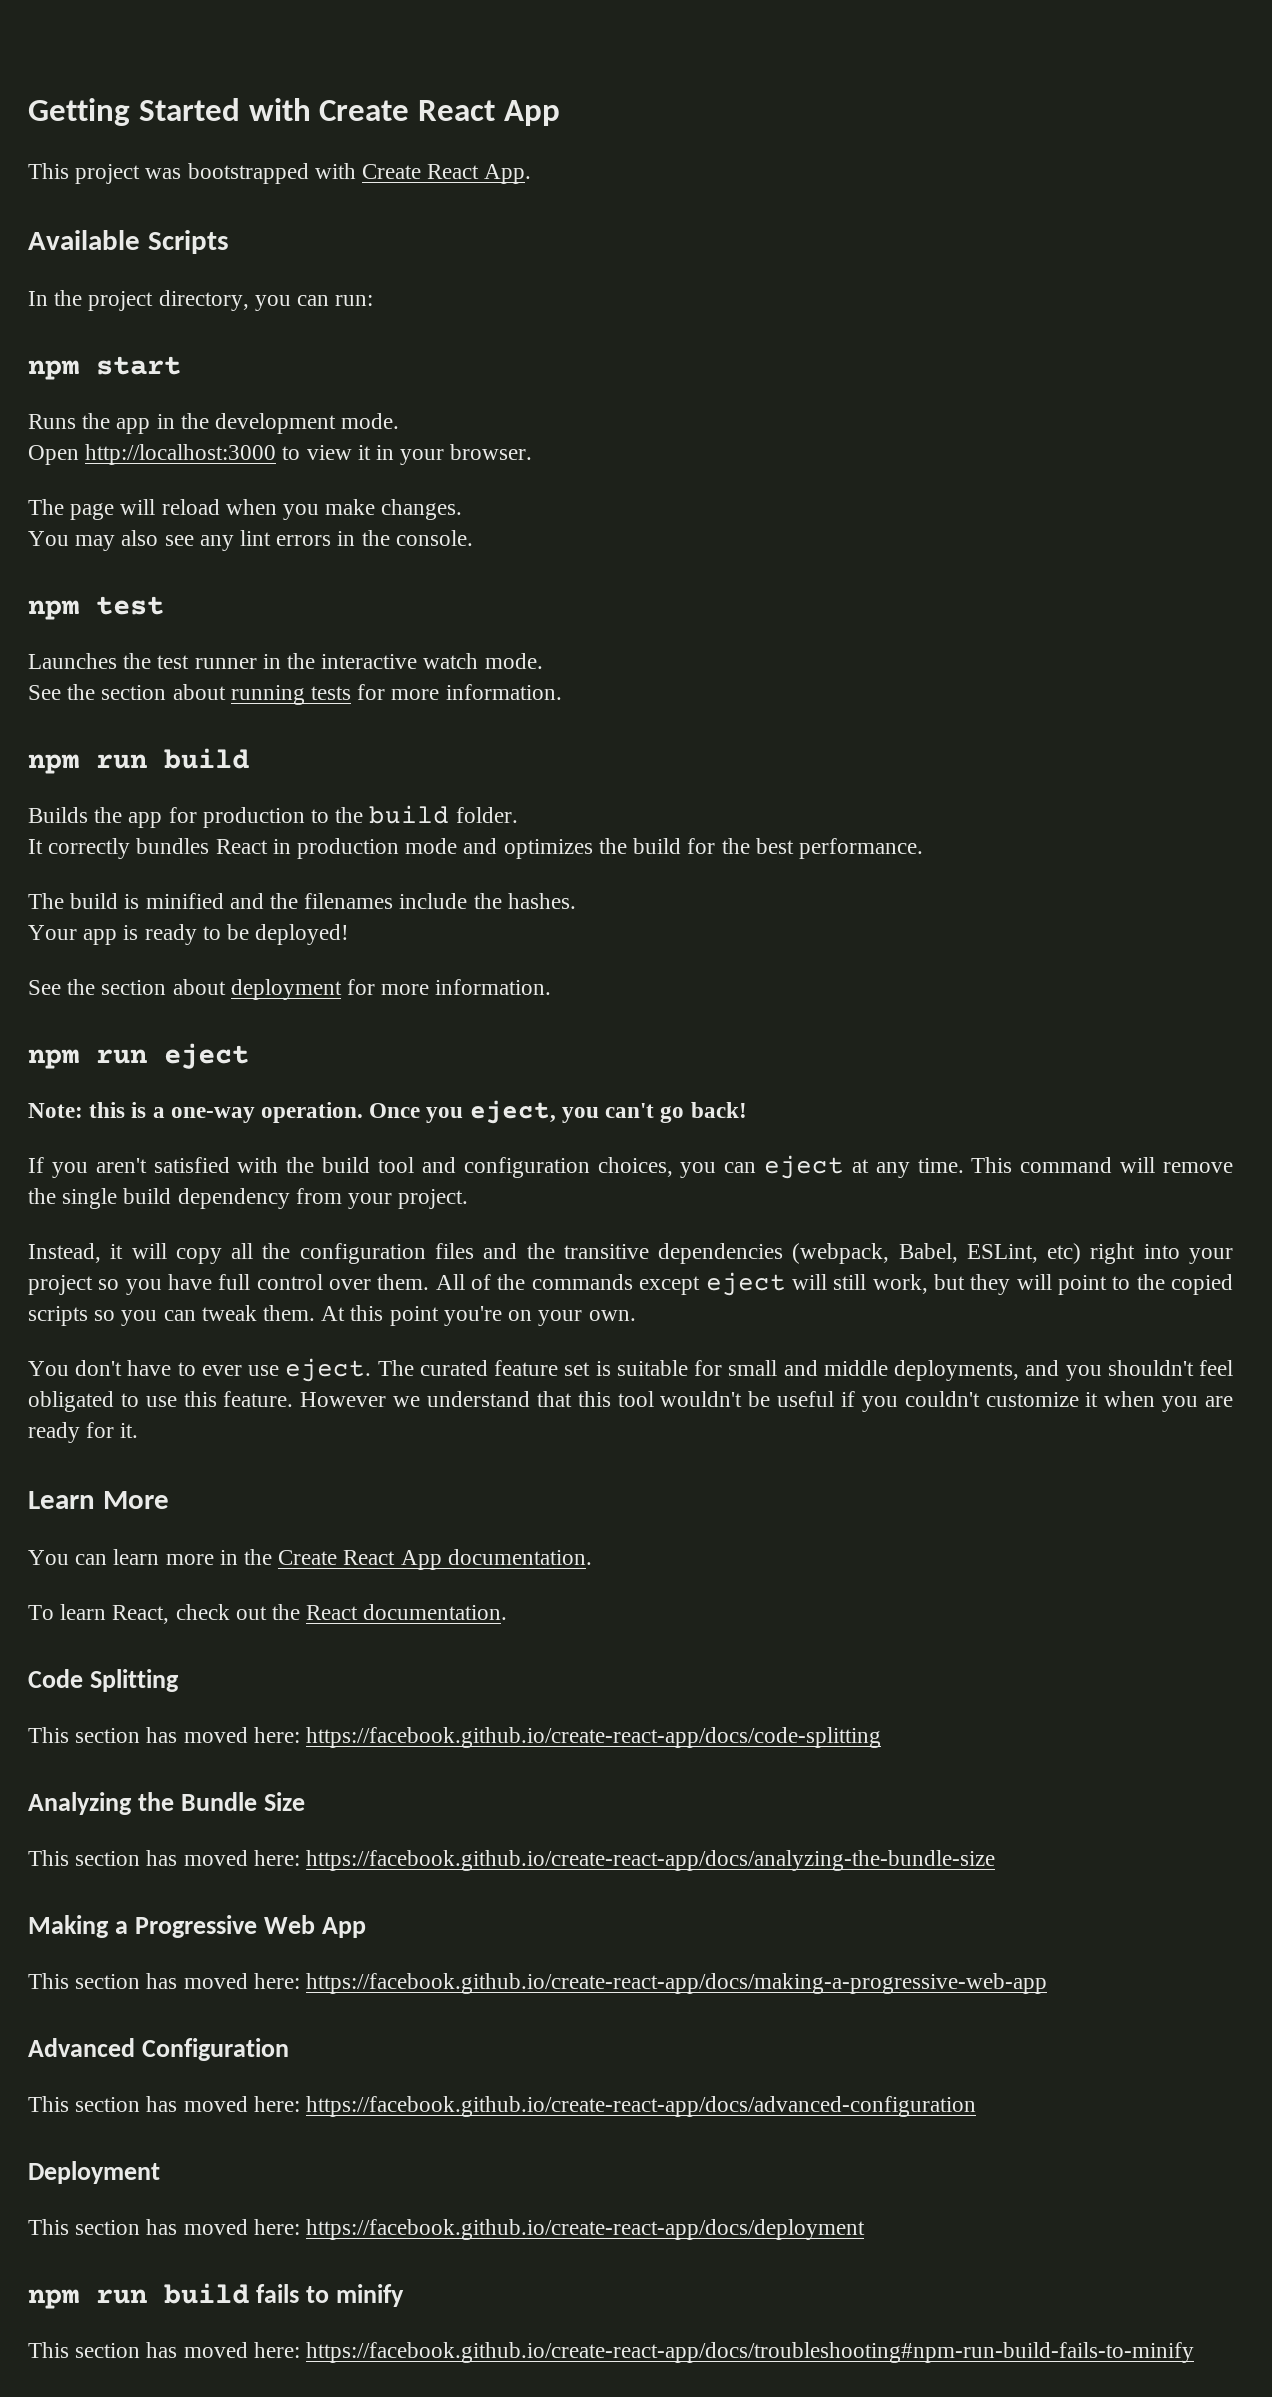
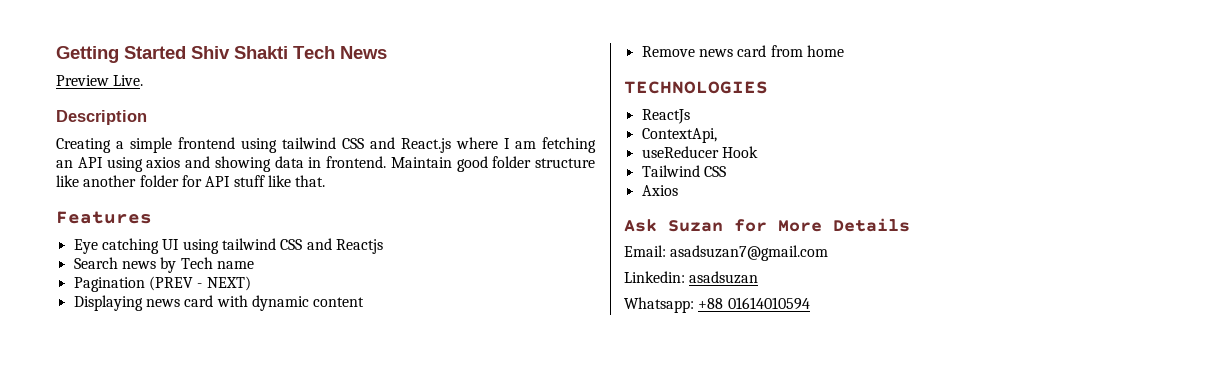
- Getting Started with Create React App
- This project was bootstrapped with Create React App.
- Available Scripts
- In the project directory, you can run:
- npm start
- Runs the app in the development mode.
- Open http://localhost:3000 to view it in your browser.
- The page will reload when you make changes.
- You may also see any lint errors in the console.
- npm test
- Launches the test runner in the interactive watch mode.
- See the section about running tests for more information.
- npm run build
- Builds the app for production to the build folder.
- It correctly bundles React in production mode and optimizes the build for the best performance.
- The build is minified and the filenames include the hashes.
- Your app is ready to be deployed!
- See the section about deployment for more information.
- npm run eject
- Note: this is a one-way operation. Once you eject, you can't go back!
- If you aren't satisfied with the build tool and configuration choices, you can eject at any time. This command will remove the single build dependency from your project.
- Instead, it will copy all the configuration files and the transitive dependencies (webpack, Babel, ESLint, etc) right into your project so you have full control over them. All of the commands except eject will still work, but they will point to the copied scripts so you can tweak them. At this point you're on your own.
- You don't have to ever use eject. The curated feature set is suitable for small and middle deployments, and you shouldn't feel obligated to use this feature. However we understand that this tool wouldn't be useful if you couldn't customize it when you are ready for it.
- Learn More
- You can learn more in the Create React App documentation.
- To learn React, check out the React documentation.
- Code Splitting
- This section has moved here: https://facebook.github.io/create-react-app/docs/code-splitting
- Analyzing the Bundle Size
- This section has moved here: https://facebook.github.io/create-react-app/docs/analyzing-the-bundle-size
- Making a Progressive Web App
- This section has moved here: https://facebook.github.io/create-react-app/docs/making-a-progressive-web-app
- Advanced Configuration
- This section has moved here: https://facebook.github.io/create-react-app/docs/advanced-configuration
- Deployment
- This section has moved here: https://facebook.github.io/create-react-app/docs/deployment
- npm run build fails to minify
- This section has moved here: https://facebook.github.io/create-react-app/docs/troubleshooting#npm-run-build-fails-to-minify
+ Getting Started Shiv Shakti Tech News
+ Preview Live.
+ Description
+ Creating a simple frontend using tailwind CSS and React.js where I am fetching an API using axios and showing data in frontend. Maintain good folder structure like another folder for API stuff like that.
+ Features
+ Eye catching UI using tailwind CSS and Reactjs
+ Search news by Tech name
+ Pagination (PREV - NEXT)
+ Displaying news card with dynamic content
+ Remove news card from home
+ TECHNOLOGIES
+ ReactJs
+ ContextApi,
+ useReducer Hook
+ Tailwind CSS
+ Axios
+ Ask Suzan for More Details
+ Email: asadsuzan7@gmail.com
+ Linkedin: asadsuzan
+ Whatsapp: +88 01614010594

